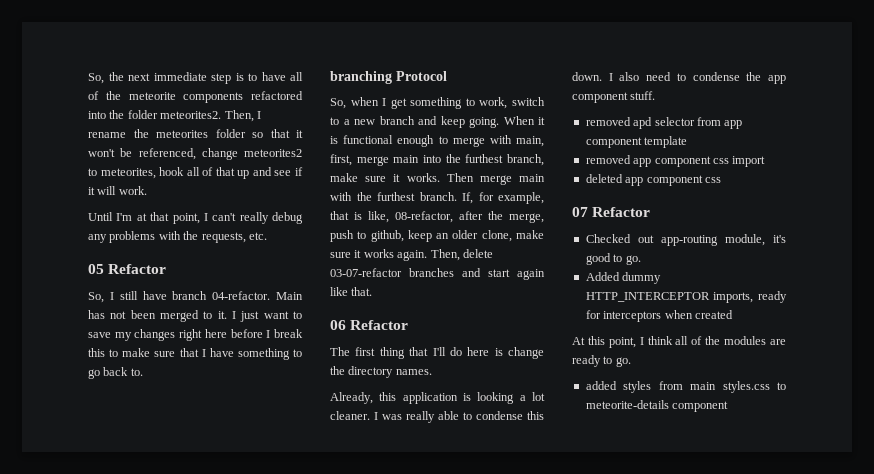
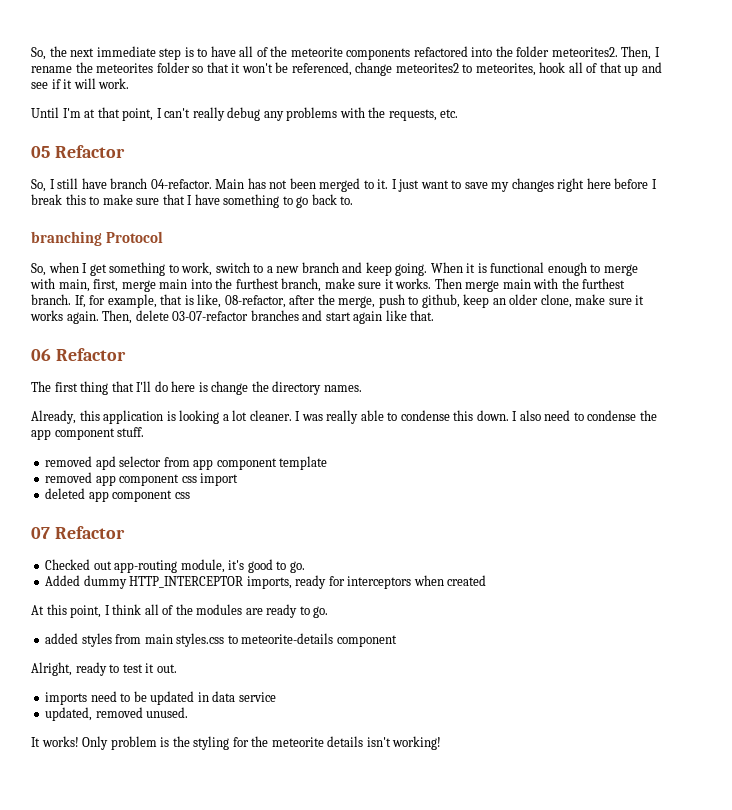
+ Alright, ready to test it out.
+ imports need to be updated in data service
+ updated, removed unused.
+ It works! Only problem is the styling for the meteorite details isn't working!

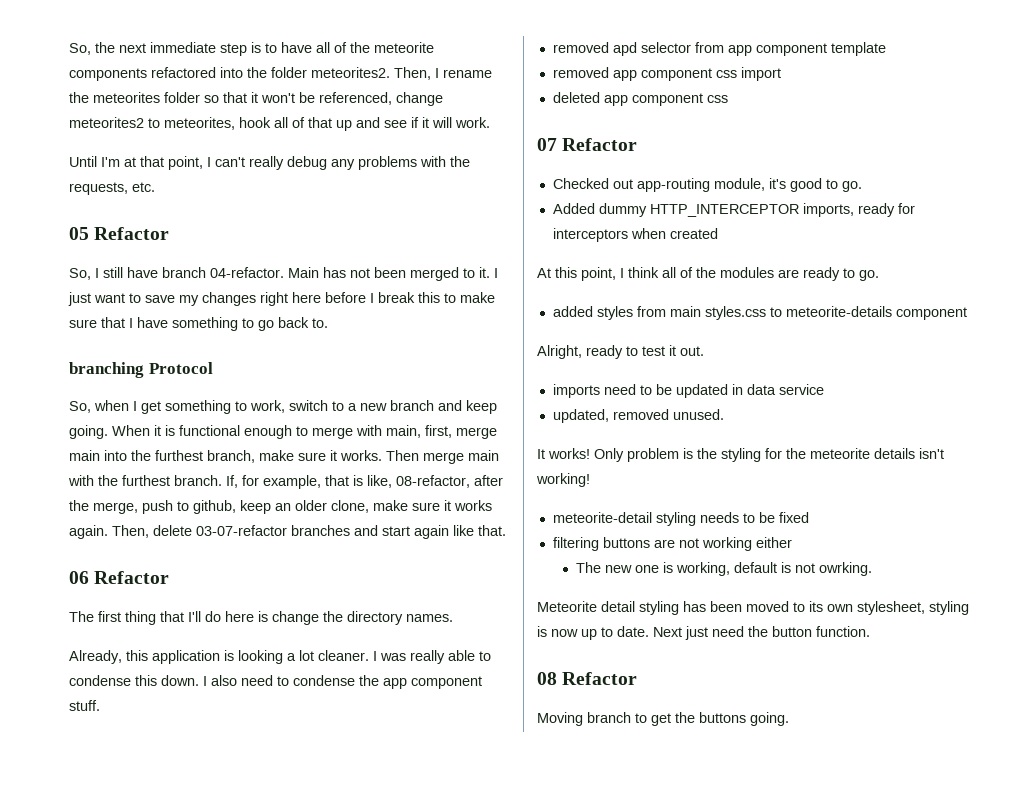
+ meteorite-detail styling needs to be fixed
+ filtering buttons are not working either
+ The new one is working, default is not owrking.
+ Meteorite detail styling has been moved to its own stylesheet, styling is now up to date. Next just need the button function.
+ 08 Refactor
+ Moving branch to get the buttons going.

